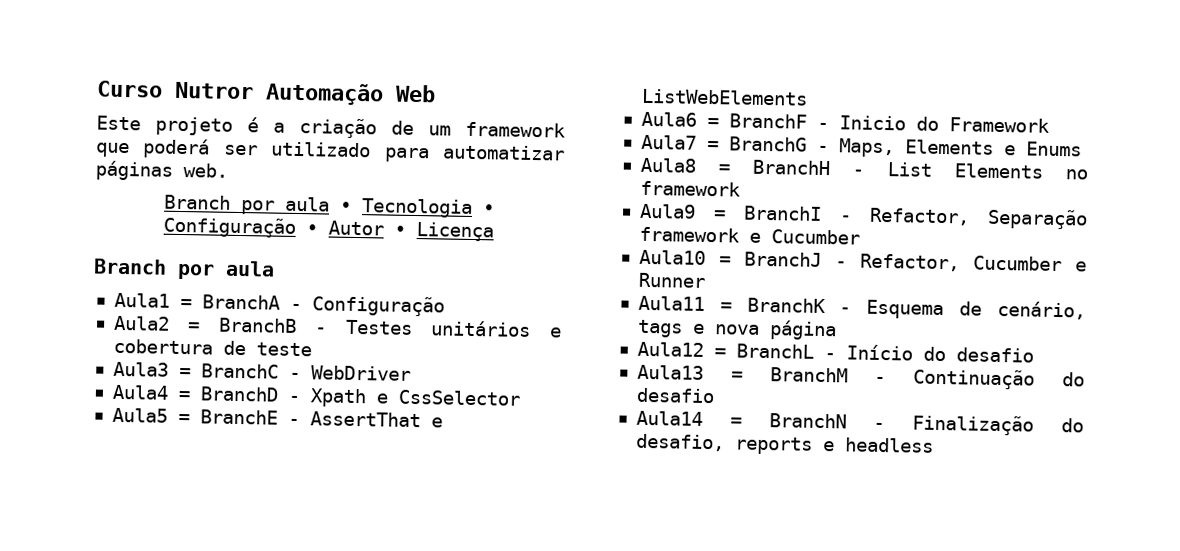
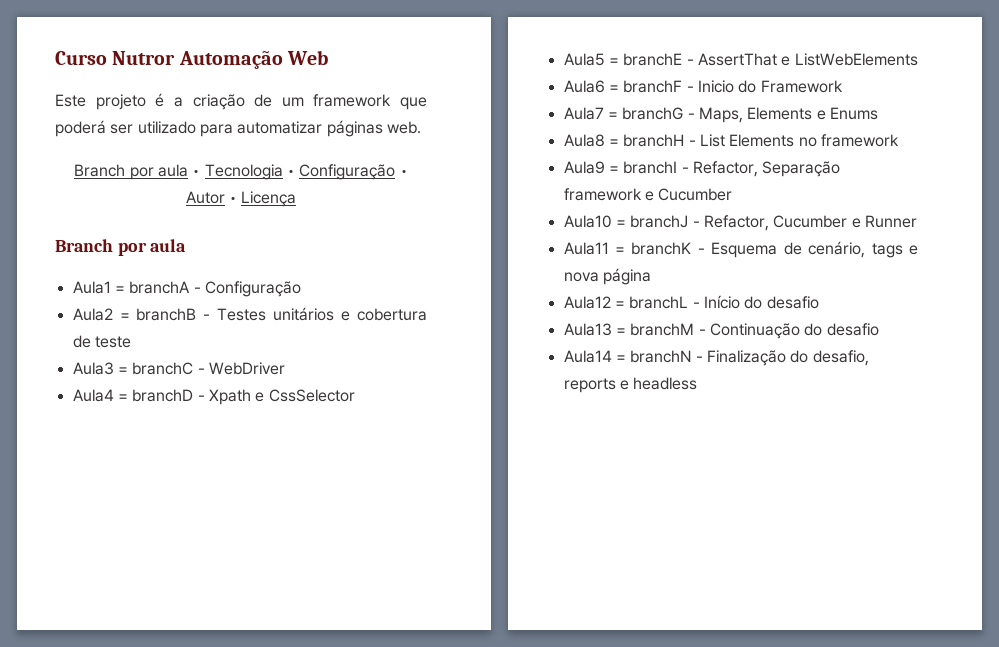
- Aula1 = BranchA - Configuração
+ Aula1 = branchA - Configuração
- Aula2 = BranchB - Testes unitários e cobertura de teste
+ Aula2 = branchB - Testes unitários e cobertura de teste
- Aula3 = BranchC - WebDriver
+ Aula3 = branchC - WebDriver
- Aula4 = BranchD - Xpath e CssSelector
+ Aula4 = branchD - Xpath e CssSelector
- Aula5 = BranchE - AssertThat e ListWebElements
+ Aula5 = branchE - AssertThat e ListWebElements
- Aula6 = BranchF - Inicio do Framework
+ Aula6 = branchF - Inicio do Framework
- Aula7 = BranchG - Maps, Elements e Enums
+ Aula7 = branchG - Maps, Elements e Enums
- Aula8 = BranchH - List Elements no framework
+ Aula8 = branchH - List Elements no framework
- Aula9 = BranchI - Refactor, Separação framework e Cucumber
+ Aula9 = branchI - Refactor, Separação framework e Cucumber
- Aula10 = BranchJ - Refactor, Cucumber e Runner
+ Aula10 = branchJ - Refactor, Cucumber e Runner
- Aula11 = BranchK - Esquema de cenário, tags e nova página
+ Aula11 = branchK - Esquema de cenário, tags e nova página
- Aula12 = BranchL - Início do desafio
+ Aula12 = branchL - Início do desafio
- Aula13 = BranchM - Continuação do desafio
+ Aula13 = branchM - Continuação do desafio
- Aula14 = BranchN - Finalização do desafio, reports e headless
+ Aula14 = branchN - Finalização do desafio, reports e headless

